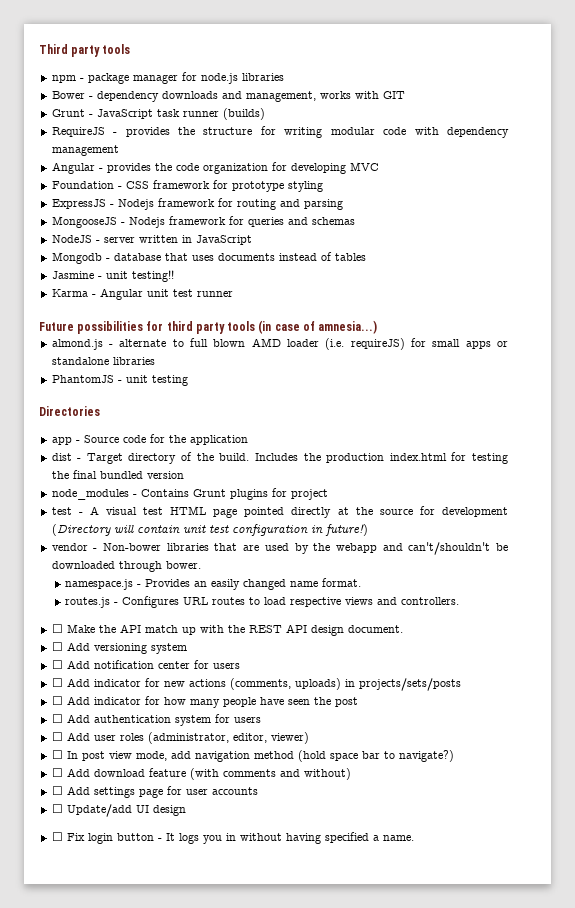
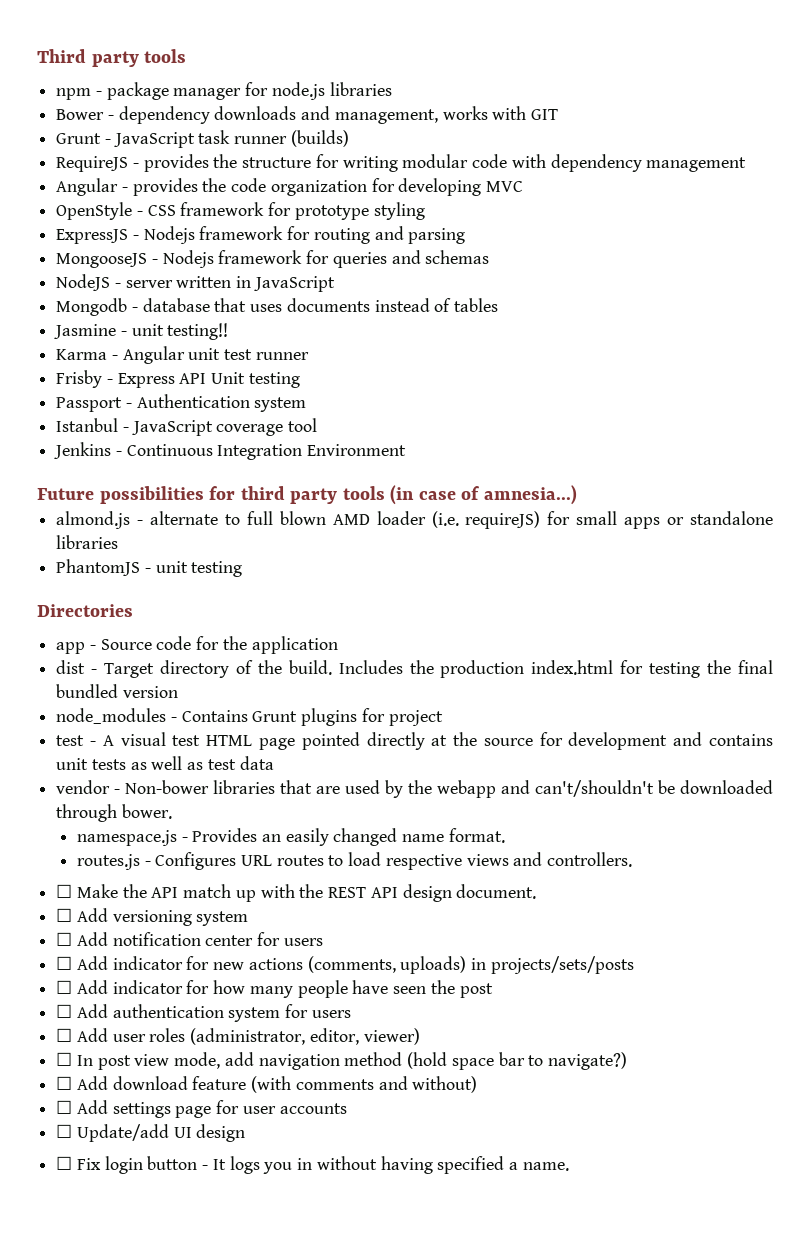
- Foundation - CSS framework for prototype styling
+ OpenStyle - CSS framework for prototype styling
+ Frisby - Express API Unit testing
+ Passport - Authentication system
+ Istanbul - JavaScript coverage tool
+ Jenkins - Continuous Integration Environment
- test - A visual test HTML page pointed directly at the source for development (Directory will contain unit test configuration in future!)
+ test - A visual test HTML page pointed directly at the source for development and contains unit tests as well as test data

